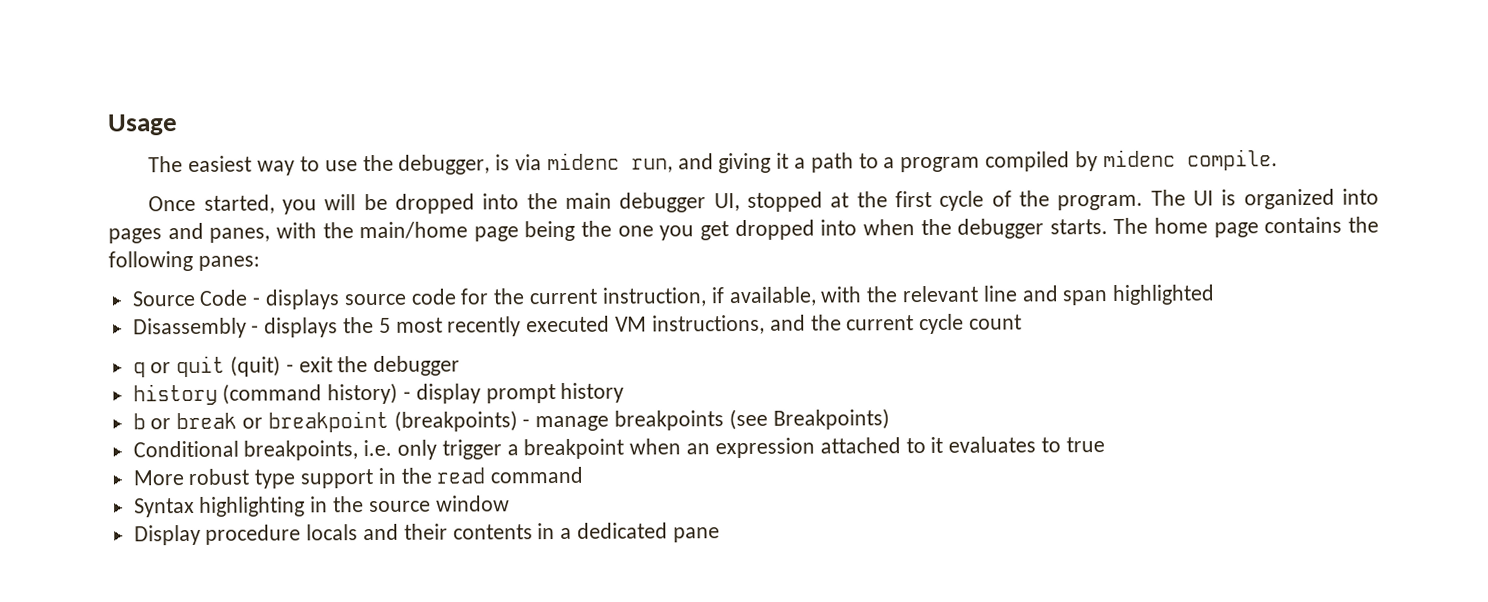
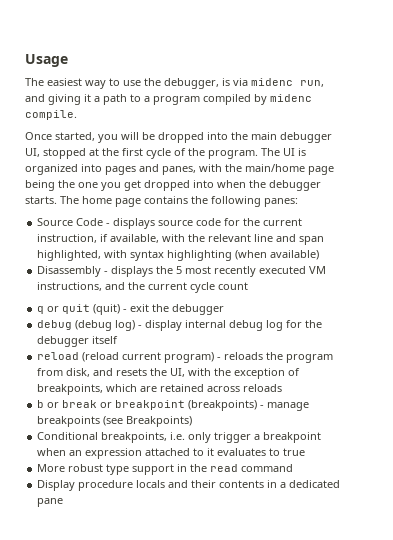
- Source Code - displays source code for the current instruction, if available, with the relevant line and span highlighted
+ Source Code - displays source code for the current instruction, if available, with the relevant line and span highlighted, with syntax highlighting (when available)
- history (command history) - display prompt history
+ debug (debug log) - display internal debug log for the debugger itself
+ reload (reload current program) - reloads the program from disk, and resets the UI, with the exception of breakpoints, which are retained across reloads
- Syntax highlighting in the source window

